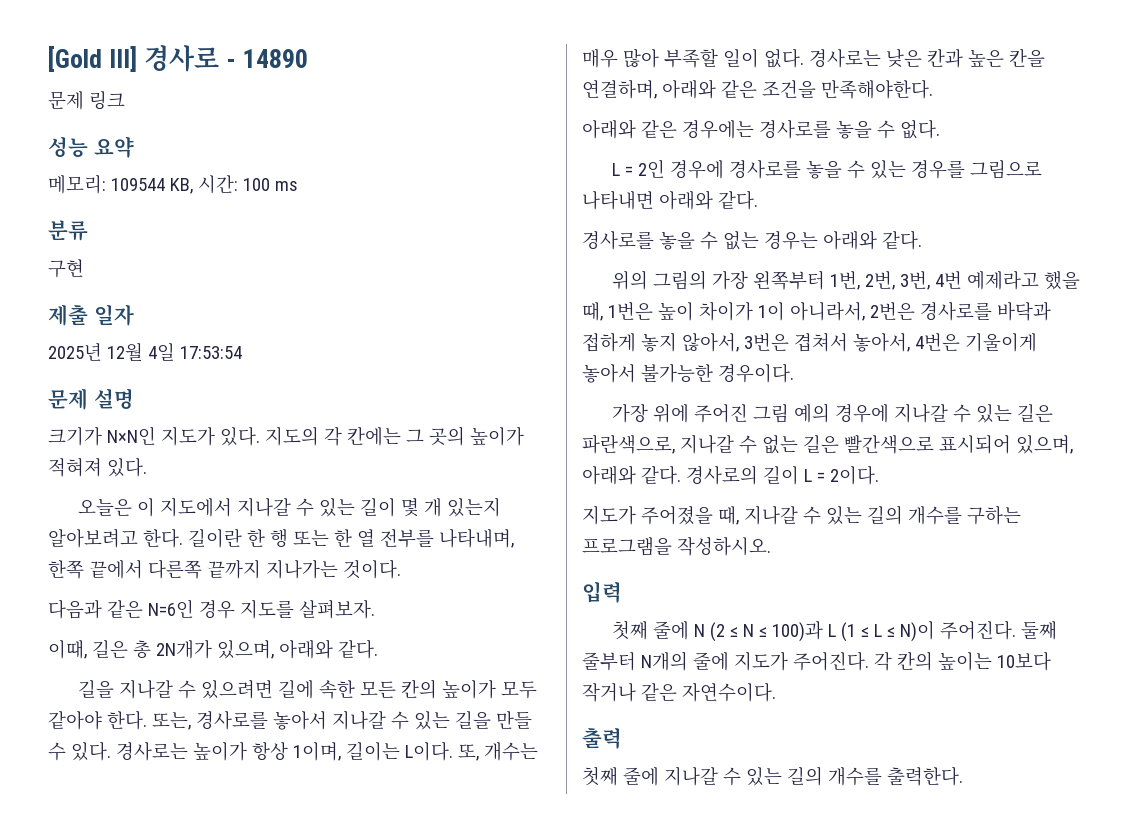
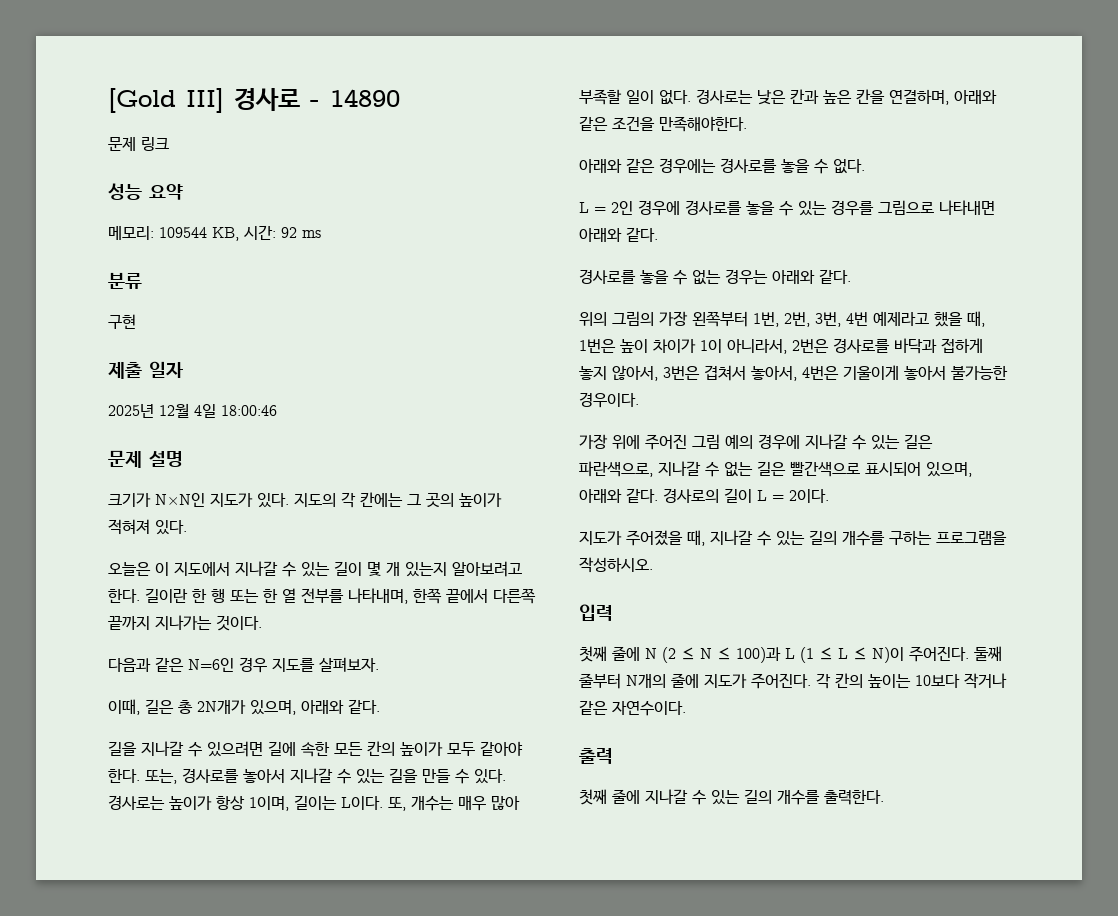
- 메모리: 109544 KB, 시간: 100 ms
+ 메모리: 109544 KB, 시간: 92 ms
- 2025년 12월 4일 17:53:54
+ 2025년 12월 4일 18:00:46

